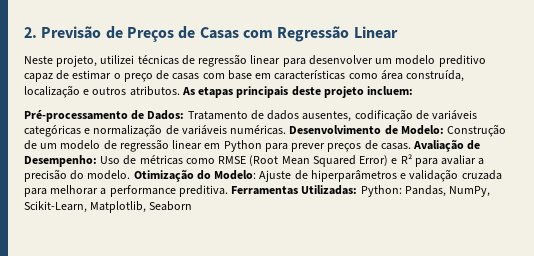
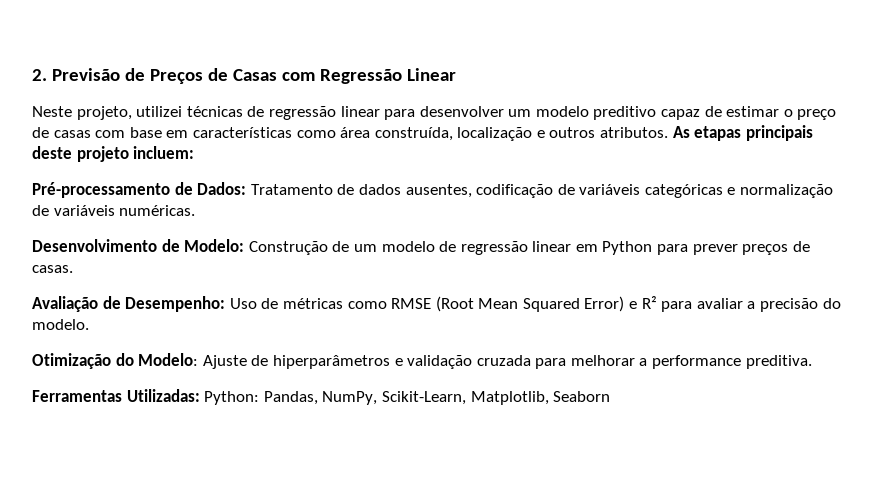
- Tratamento de dados ausentes, codificação de variáveis categóricas e normalização de variáveis numéricas. Desenvolvimento de Modelo:
+ Tratamento de dados ausentes, codificação de variáveis categóricas e normalização de variáveis numéricas.
+ Desenvolvimento de Modelo:
- Construção de um modelo de regressão linear em Python para prever preços de casas. Avaliação de Desempenho:
+ Construção de um modelo de regressão linear em Python para prever preços de casas.
+ Avaliação de Desempenho:
- Uso de métricas como RMSE (Root Mean Squared Error) e R² para avaliar a precisão do modelo. Otimização do Modelo:
+ Uso de métricas como RMSE (Root Mean Squared Error) e R² para avaliar a precisão do modelo.
+ Otimização do Modelo:
- Ajuste de hiperparâmetros e validação cruzada para melhorar a performance preditiva. Ferramentas Utilizadas:
+ Ajuste de hiperparâmetros e validação cruzada para melhorar a performance preditiva.
+ Ferramentas Utilizadas:

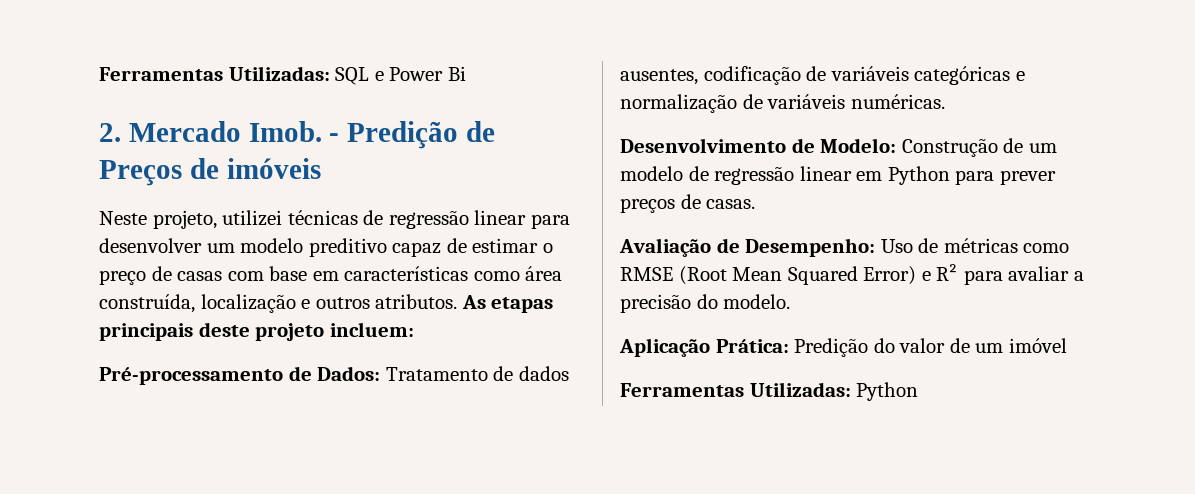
- 2. Previsão de Preços de Casas com Regressão Linear
+ Ferramentas Utilizadas: SQL e Power Bi
+ 2. Mercado Imob. - Predição de Preços de imóveis
- Otimização do Modelo: Ajuste de hiperparâmetros e validação cruzada para melhorar a performance preditiva.
- Ferramentas Utilizadas: Python: Pandas, NumPy, Scikit-Learn, Matplotlib, Seaborn
+ Aplicação Prática: Predição do valor de um imóvel
+ Ferramentas Utilizadas: Python

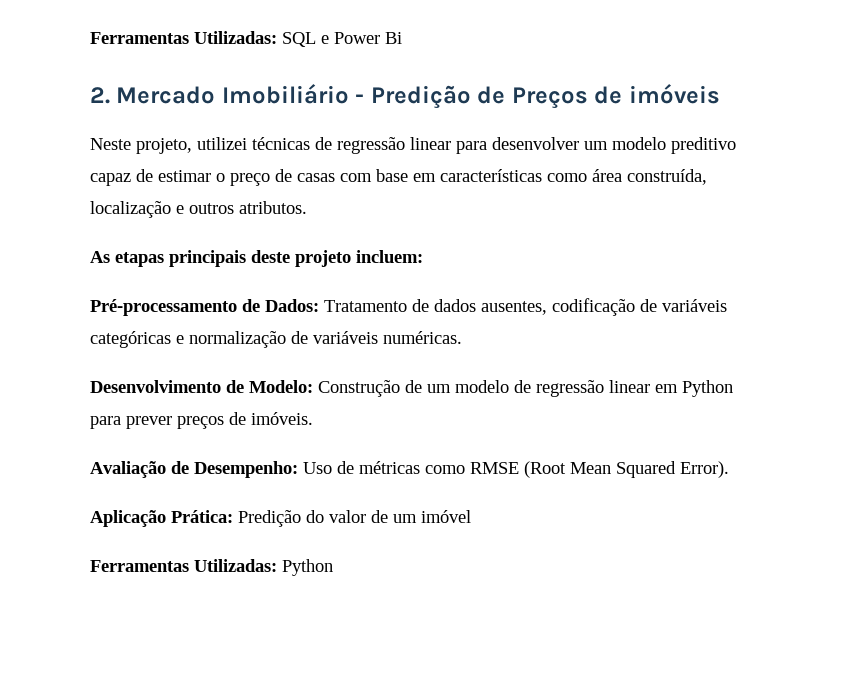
- 2. Mercado Imob. - Predição de Preços de imóveis
+ 2. Mercado Imobiliário - Predição de Preços de imóveis
- Neste projeto, utilizei técnicas de regressão linear para desenvolver um modelo preditivo capaz de estimar o preço de casas com base em características como área construída, localização e outros atributos. As etapas principais deste projeto incluem:
+ Neste projeto, utilizei técnicas de regressão linear para desenvolver um modelo preditivo capaz de estimar o preço de casas com base em características como área construída, localização e outros atributos.
+ As etapas principais deste projeto incluem:
- Desenvolvimento de Modelo: Construção de um modelo de regressão linear em Python para prever preços de casas.
+ Desenvolvimento de Modelo: Construção de um modelo de regressão linear em Python para prever preços de imóveis.
- Avaliação de Desempenho: Uso de métricas como RMSE (Root Mean Squared Error) e R² para avaliar a precisão do modelo.
+ Avaliação de Desempenho: Uso de métricas como RMSE (Root Mean Squared Error).

